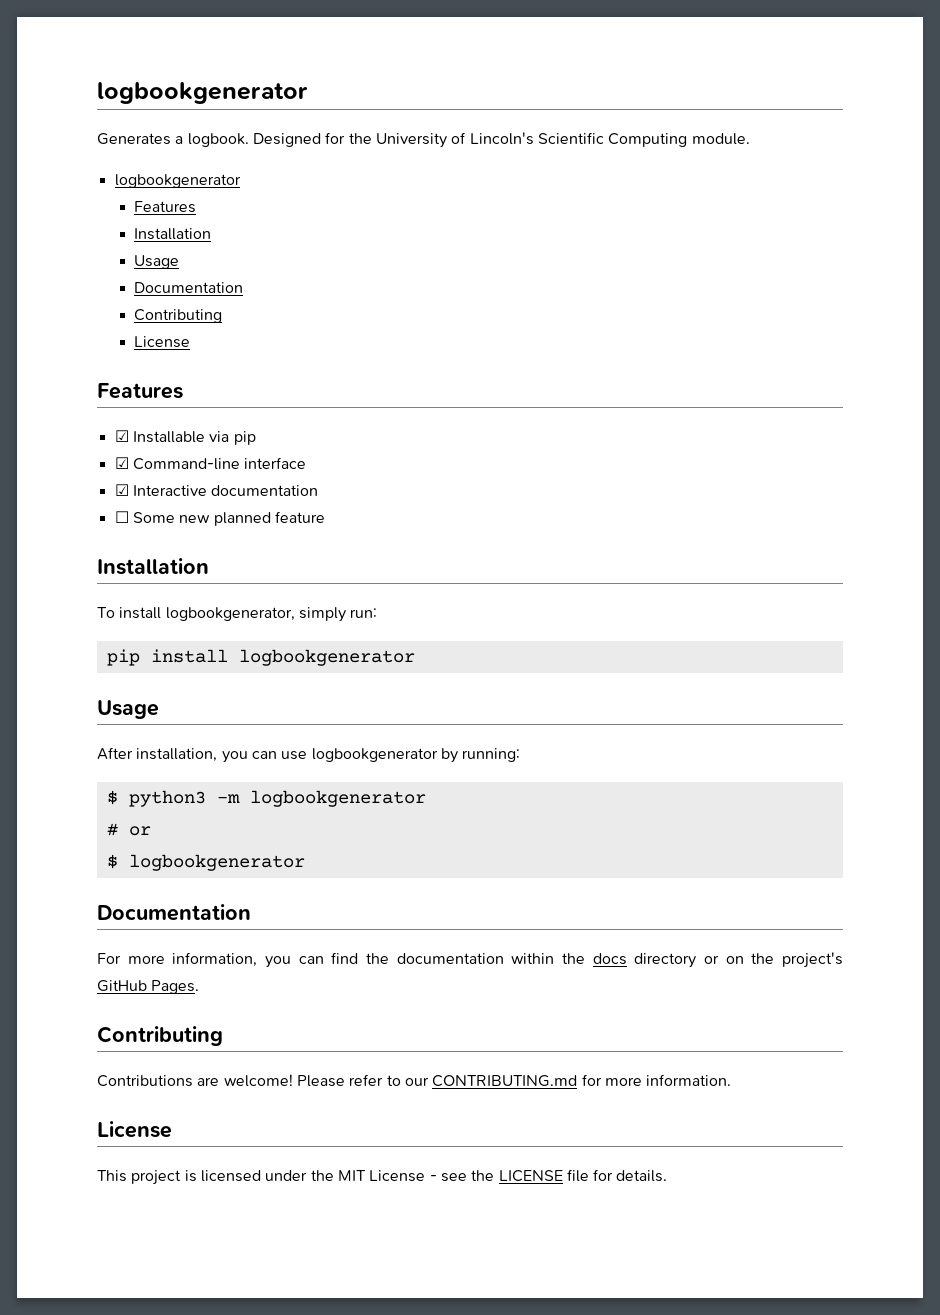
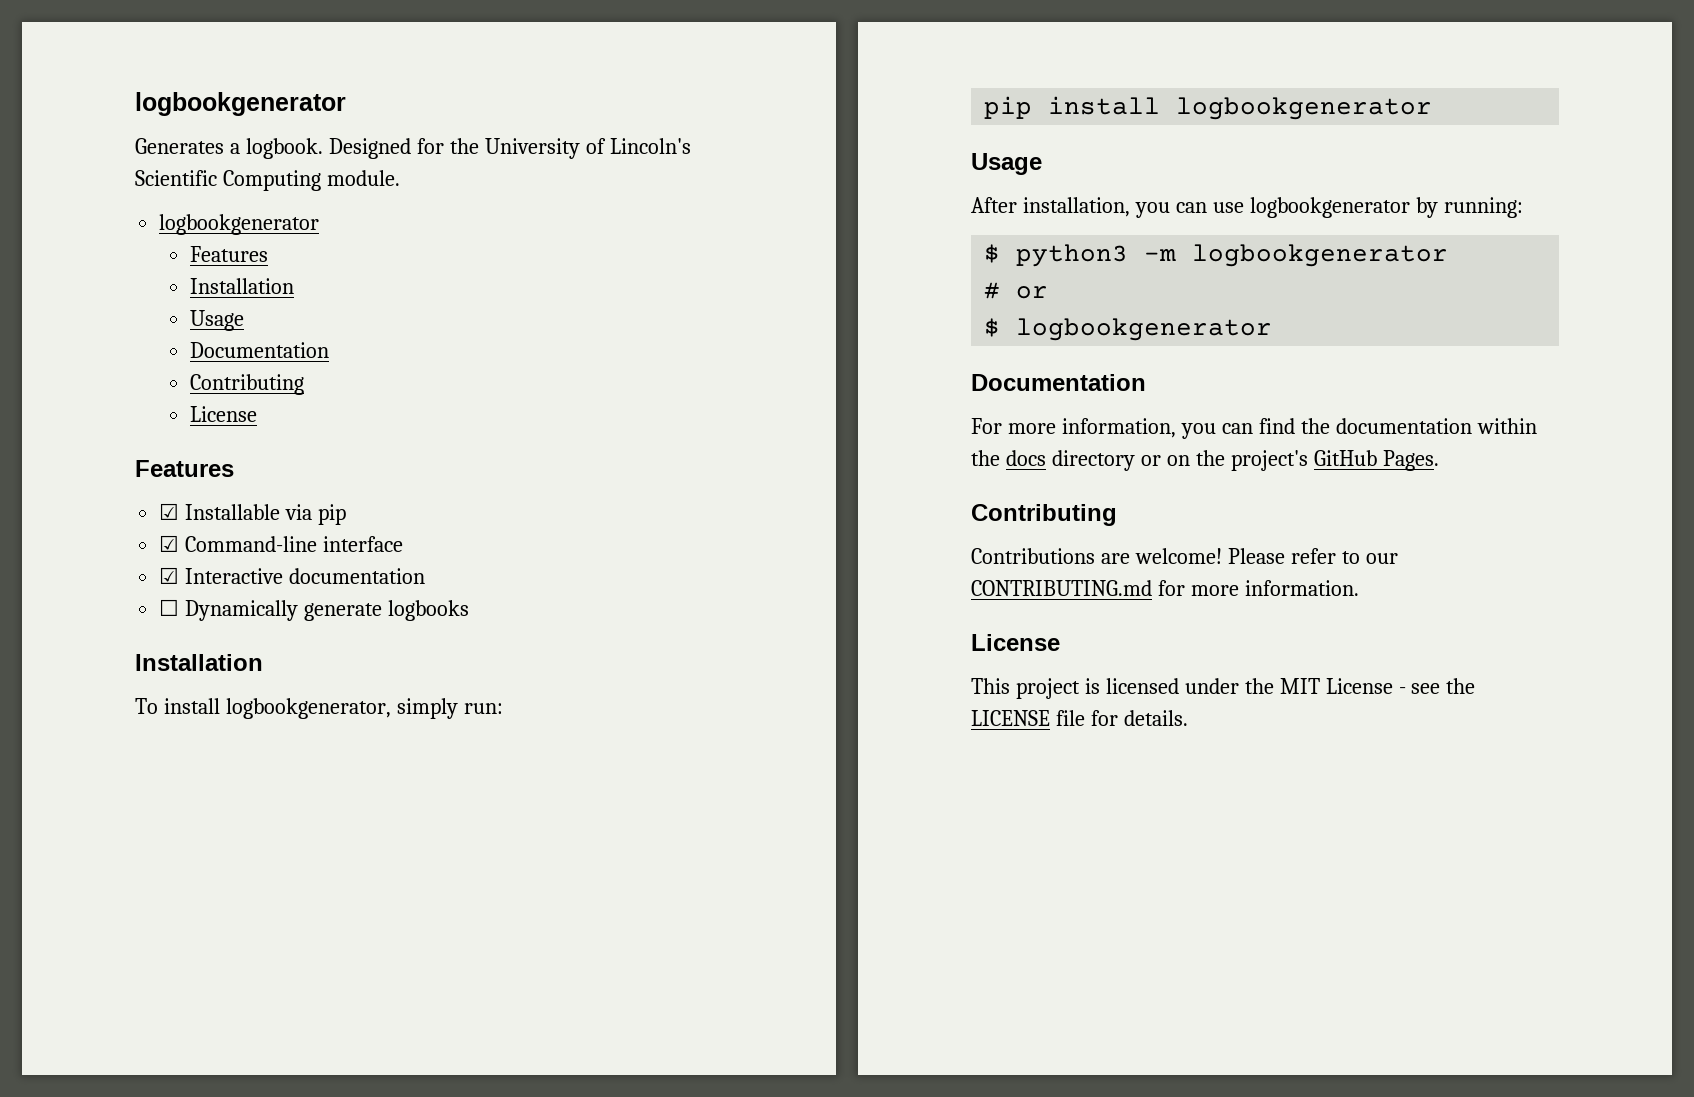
- ☐ Some new planned feature
+ ☐ Dynamically generate logbooks

